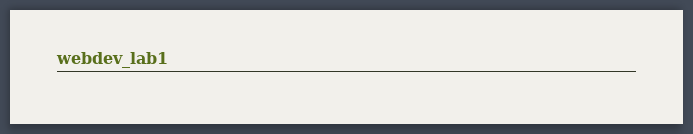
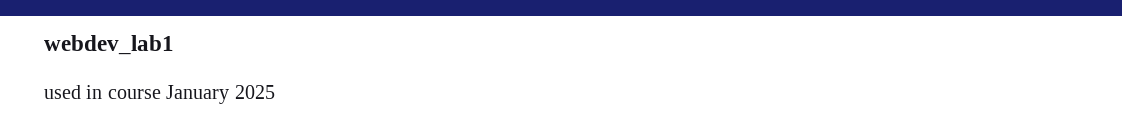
+ used in course January 2025

